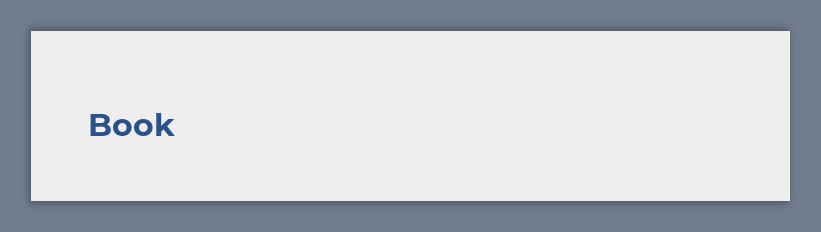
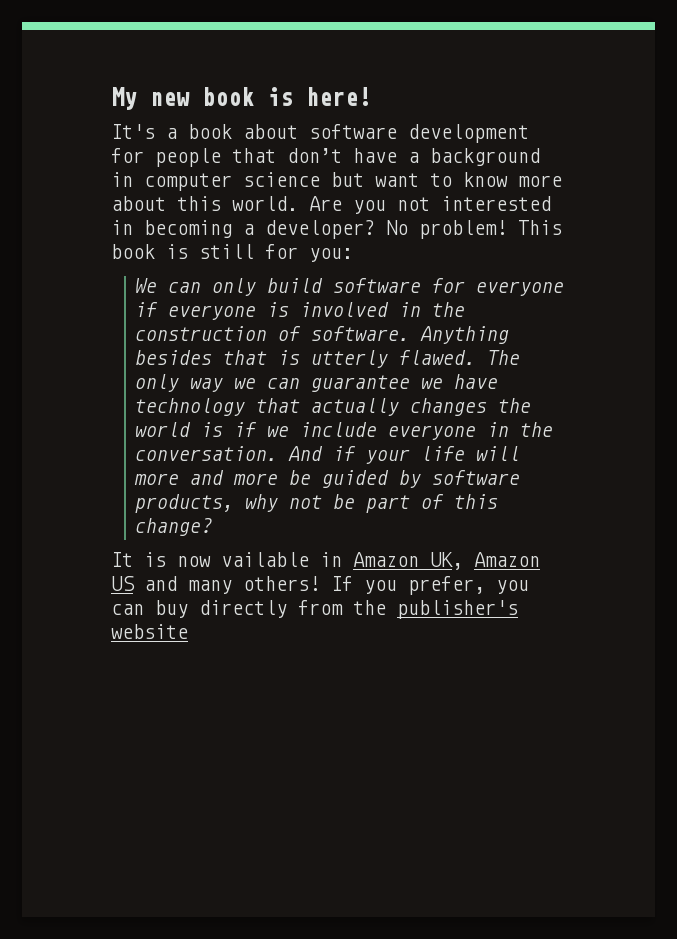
- Book
+ My new book is here!
+ It's a book about software development for people that don’t have a background in computer science but want to know more about this world. Are you not interested in becoming a developer? No problem! This book is still for you:
+ We can only build software for everyone if everyone is involved in the construction of software. Anything besides that is utterly flawed. The only way we can guarantee we have technology that actually changes the world is if we include everyone in the conversation. And if your life will more and more be guided by software products, why not be part of this change?
+ It is now vailable in Amazon UK, Amazon US and many others! If you prefer, you can buy directly from the publisher's website

